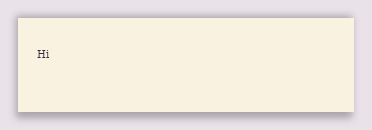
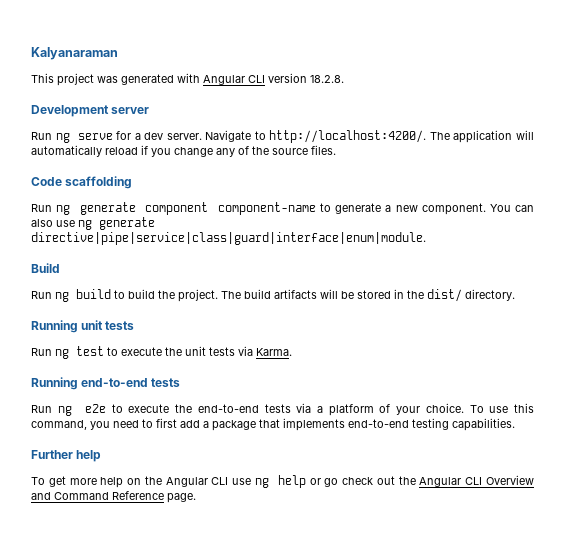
- Hi
+ Kalyanaraman
+ This project was generated with Angular CLI version 18.2.8.
+ Development server
+ Run ng serve for a dev server. Navigate to http://localhost:4200/. The application will automatically reload if you change any of the source files.
+ Code scaffolding
+ Run ng generate component component-name to generate a new component. You can also use ng generate directive|pipe|service|class|guard|interface|enum|module.
+ Build
+ Run ng build to build the project. The build artifacts will be stored in the dist/ directory.
+ Running unit tests
+ Run ng test to execute the unit tests via Karma.
+ Running end-to-end tests
+ Run ng e2e to execute the end-to-end tests via a platform of your choice. To use this command, you need to first add a package that implements end-to-end testing capabilities.
+ Further help
+ To get more help on the Angular CLI use ng help or go check out the Angular CLI Overview and Command Reference page.

